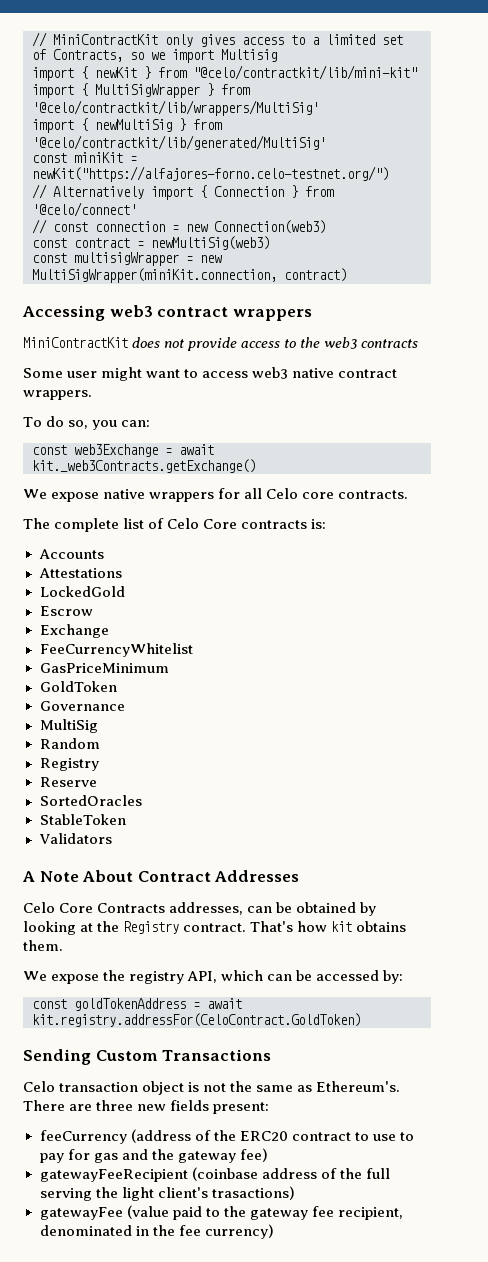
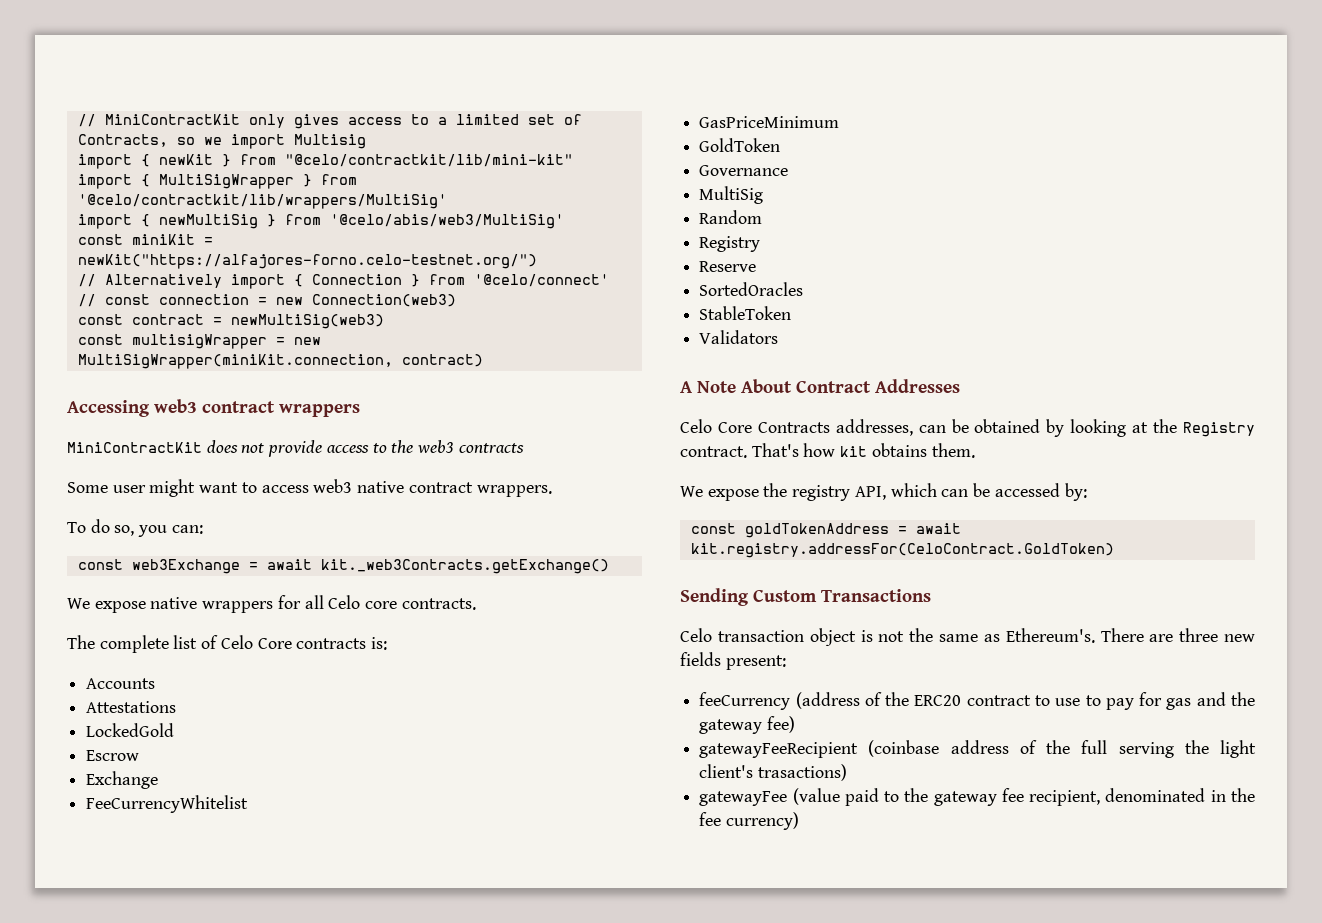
- import { newMultiSig } from '@celo/contractkit/lib/generated/MultiSig'
+ import { newMultiSig } from '@celo/abis/web3/MultiSig'

